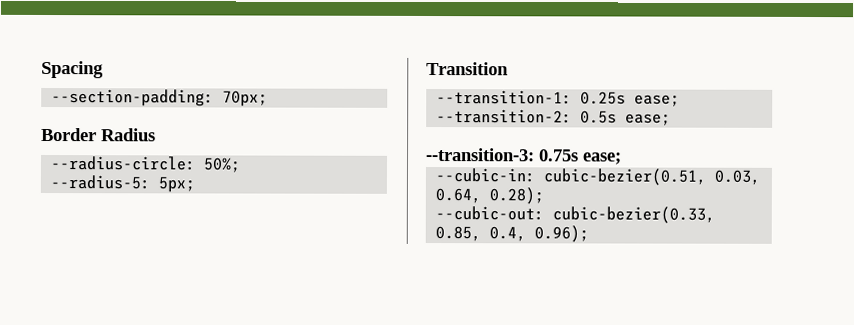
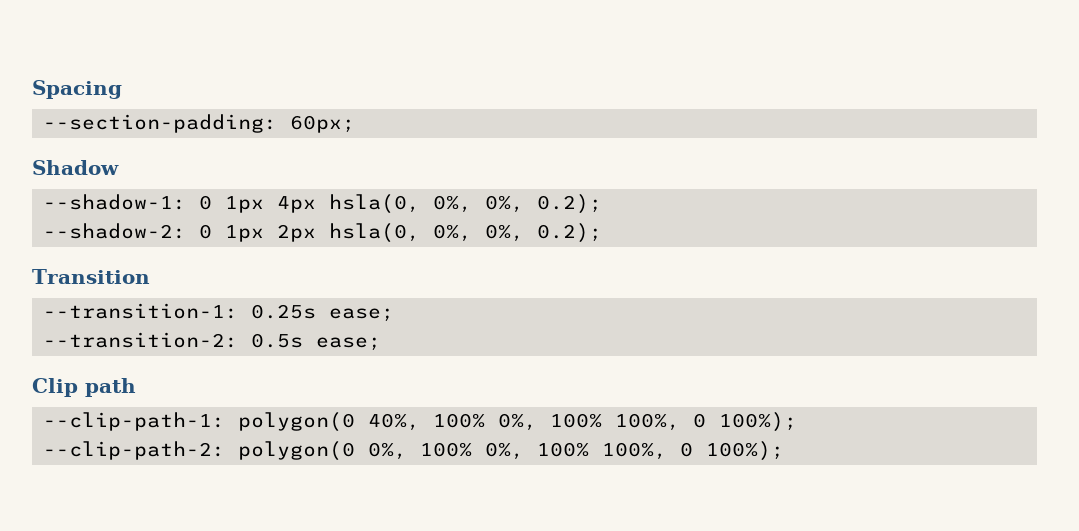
- --section-padding: 70px;
- Border Radius
- --radius-circle: 50%;
- --radius-5: 5px;
+ --section-padding: 60px;
+ Shadow
+ --shadow-1: 0 1px 4px hsla(0, 0%, 0%, 0.2);
+ --shadow-2: 0 1px 2px hsla(0, 0%, 0%, 0.2);
- --transition-3: 0.75s ease;
- --cubic-in: cubic-bezier(0.51, 0.03, 0.64, 0.28);
- --cubic-out: cubic-bezier(0.33, 0.85, 0.4, 0.96);
+ Clip path
+ --clip-path-1: polygon(0 40%, 100% 0%, 100% 100%, 0 100%);
+ --clip-path-2: polygon(0 0%, 100% 0%, 100% 100%, 0 100%);

